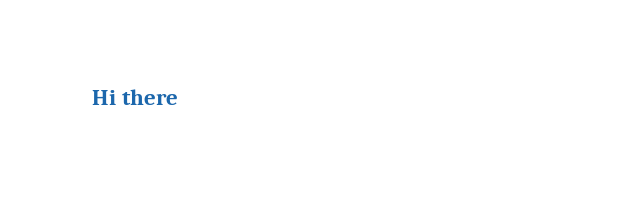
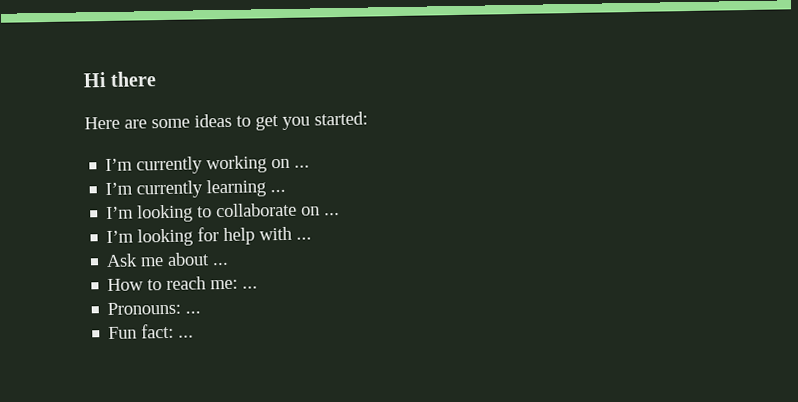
+ Here are some ideas to get you started:
+ I’m currently working on ...
+ I’m currently learning ...
+ I’m looking to collaborate on ...
+ I’m looking for help with ...
+ Ask me about ...
+ How to reach me: ...
+ Pronouns: ...
+ Fun fact: ...

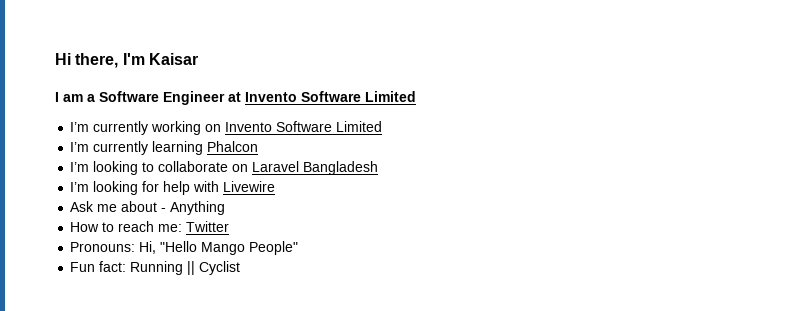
- Hi there
- Here are some ideas to get you started:
+ Hi there, I'm Kaisar
+ I am a Software Engineer at Invento Software Limited
- I’m currently working on ...
+ I’m currently working on Invento Software Limited
- I’m currently learning ...
+ I’m currently learning Phalcon
- I’m looking to collaborate on ...
+ I’m looking to collaborate on Laravel Bangladesh
- I’m looking for help with ...
+ I’m looking for help with Livewire
- Ask me about ...
+ Ask me about - Anything
- How to reach me: ...
+ How to reach me: Twitter
- Pronouns: ...
+ Pronouns: Hi, "Hello Mango People"
- Fun fact: ...
+ Fun fact: Running || Cyclist

